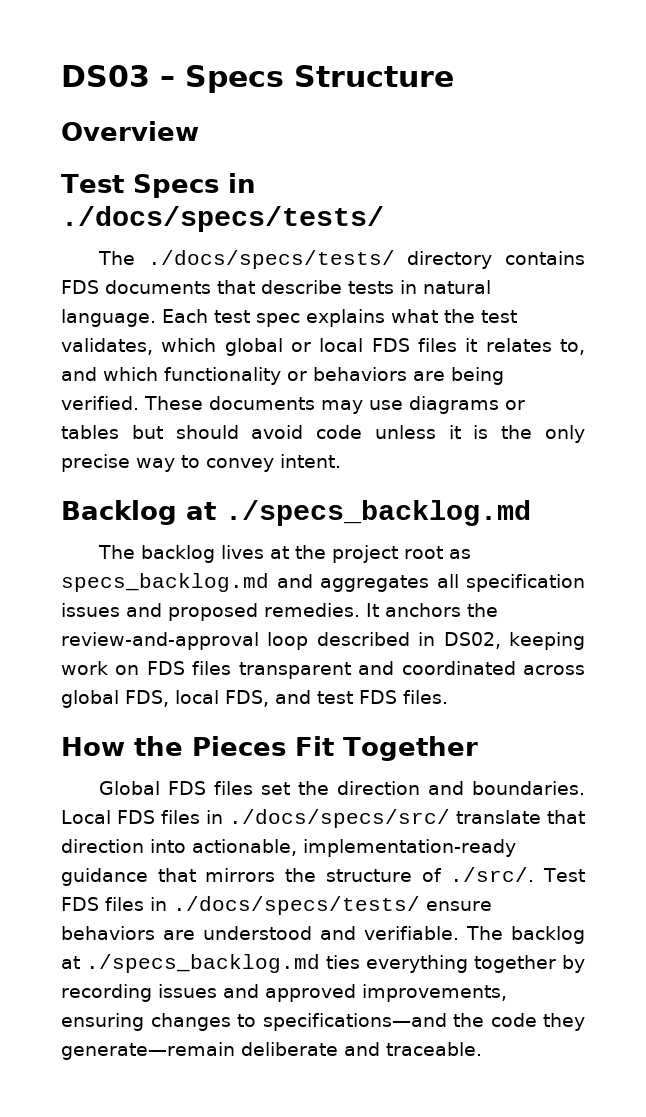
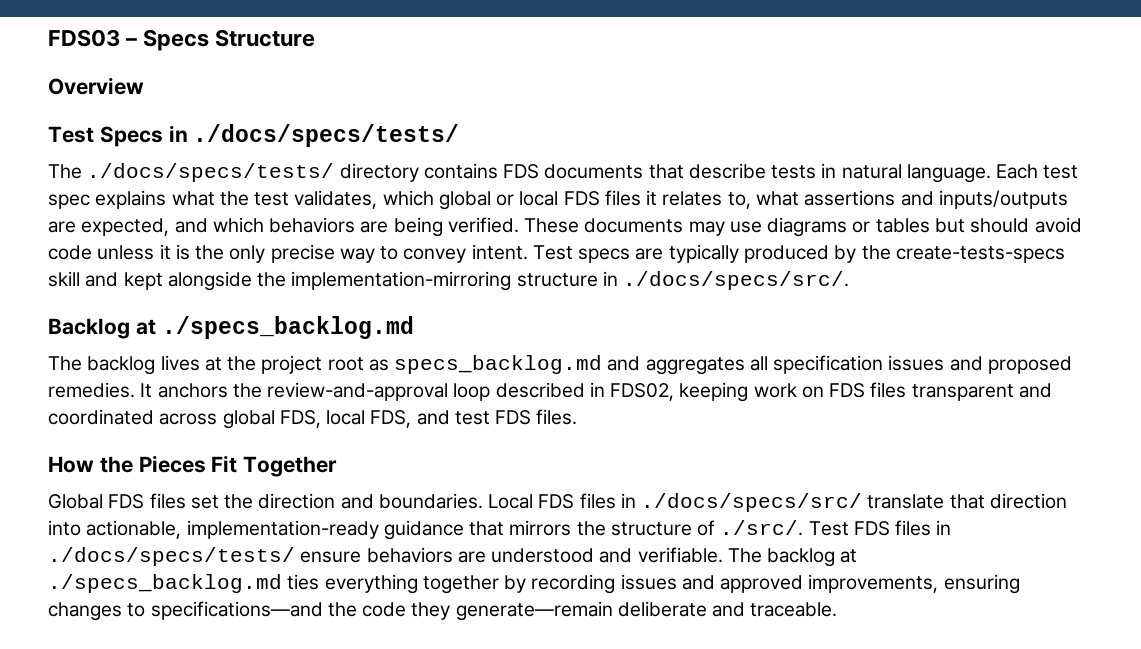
- DS03 – Specs Structure
+ FDS03 – Specs Structure
- Each test spec explains what the test validates, which global or local FDS files it relates to, and which functionality or behaviors are being verified.
+ Each test spec explains what the test validates, which global or local FDS files it relates to, what assertions and inputs/outputs are expected, and which behaviors are being verified.
+ Test specs are typically produced by the create-tests-specs skill and kept alongside the implementation-mirroring structure in ./docs/specs/src/.
- It anchors the review-and-approval loop described in DS02, keeping work on FDS files transparent and coordinated across global FDS, local FDS, and test FDS files.
+ It anchors the review-and-approval loop described in FDS02, keeping work on FDS files transparent and coordinated across global FDS, local FDS, and test FDS files.

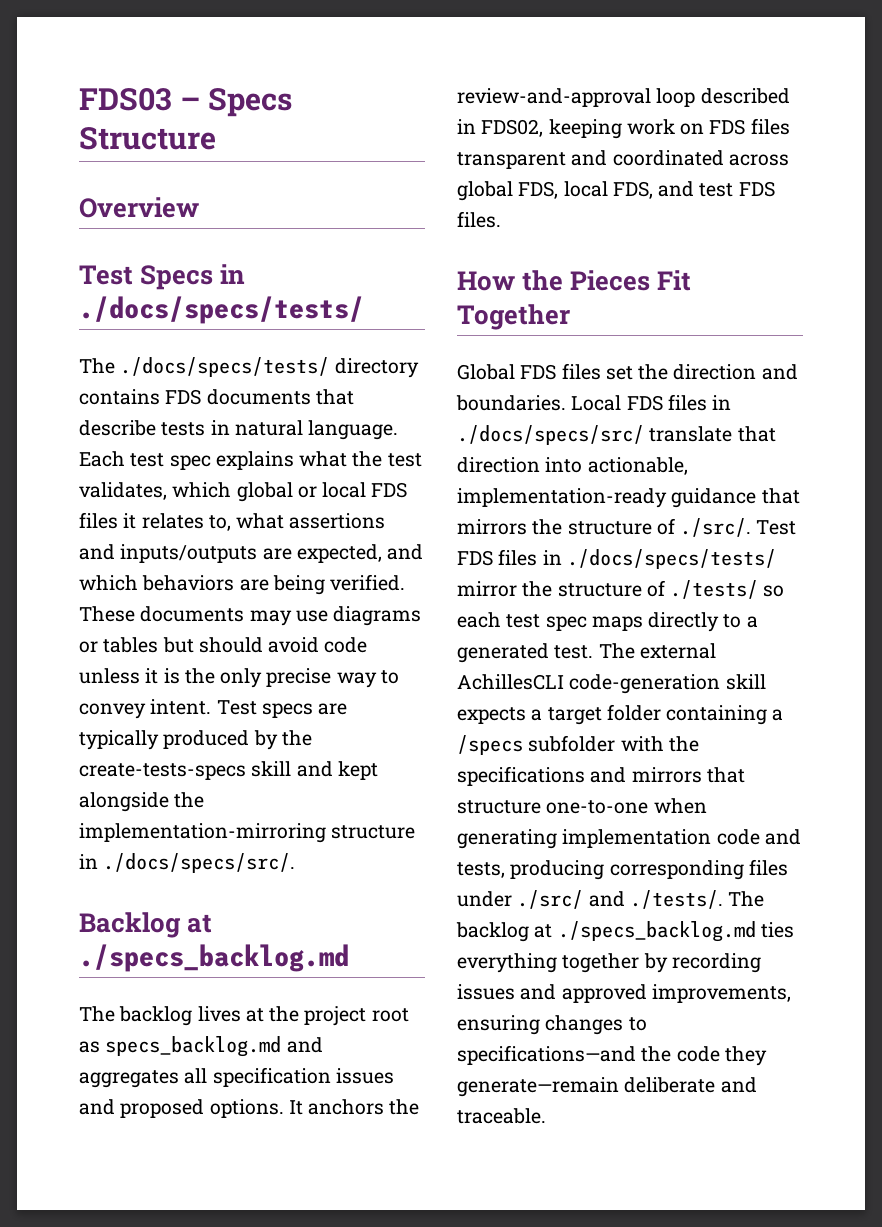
- The backlog lives at the project root as specs_backlog.md and aggregates all specification issues and proposed remedies.
+ The backlog lives at the project root as specs_backlog.md and aggregates all specification issues and proposed options.
- Local FDS files in ./docs/specs/src/ translate that direction into actionable, implementation-ready guidance that mirrors the structure of ./src/. Test FDS files in ./docs/specs/tests/ ensure behaviors are understood and verifiable. The backlog at ./specs_backlog.md ties everything together by recording issues and approved improvements, ensuring changes to specifications—and the code they generate—remain deliberate and traceable.
+ Local FDS files in ./docs/specs/src/ translate that direction into actionable, implementation-ready guidance that mirrors the structure of ./src/. Test FDS files in ./docs/specs/tests/ mirror the structure of ./tests/ so each test spec maps directly to a generated test. The external AchillesCLI code-generation skill expects a target folder containing a /specs subfolder with the specifications and mirrors that structure one-to-one when generating implementation code and tests, producing corresponding files under ./src/ and ./tests/. The backlog at ./specs_backlog.md ties everything together by recording issues and approved improvements, ensuring changes to specifications—and the code they generate—remain deliberate and traceable.

